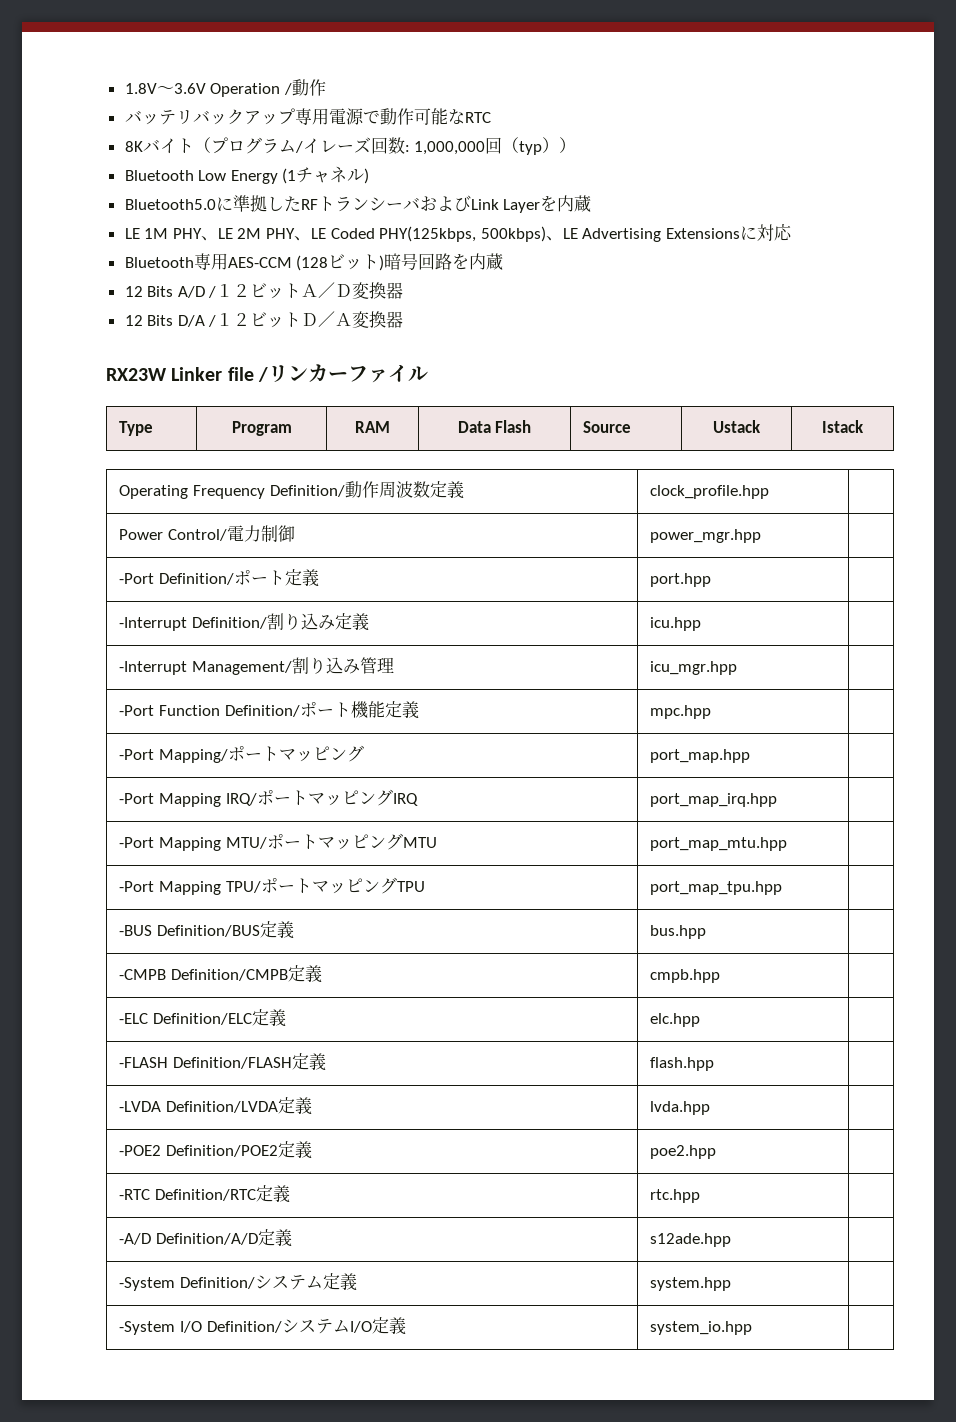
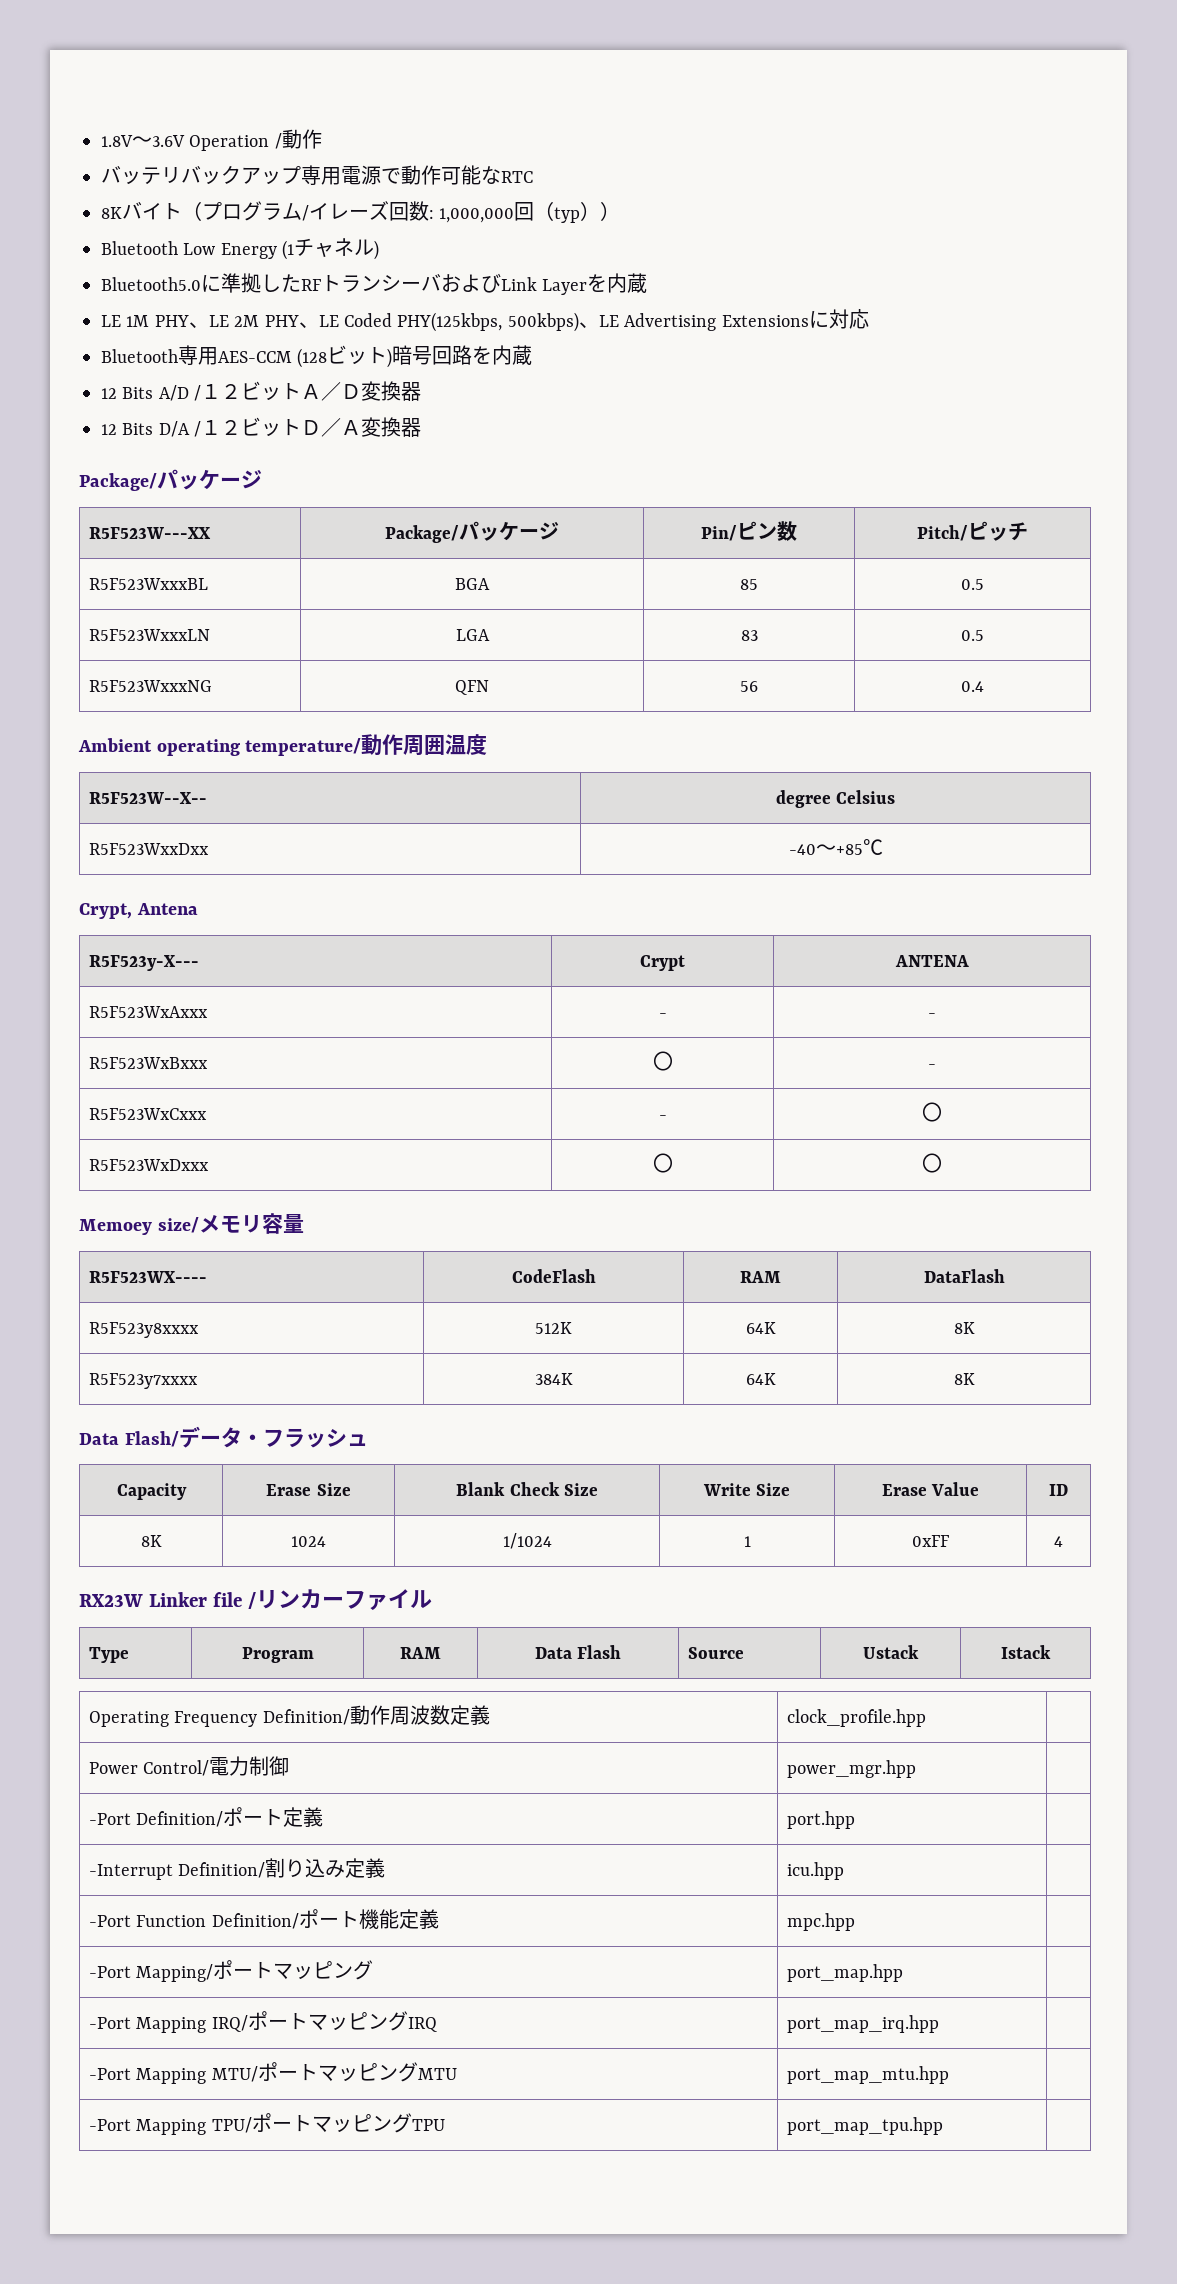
  12 Bits D/A /１２ビットＤ／Ａ変換器
+ Package/パッケージ
+ R5F523W---XX | Package/パッケージ | Pin/ピン数 | Pitch/ピッチ
+ R5F523WxxxBL | BGA | 85 | 0.5
+ R5F523WxxxLN | LGA | 83 | 0.5
+ R5F523WxxxNG | QFN | 56 | 0.4
+ Ambient operating temperature/動作周囲温度
+ R5F523W--X-- | degree Celsius
+ R5F523WxxDxx | -40～+85℃
+ Crypt, Antena
+ R5F523y-X--- | Crypt | ANTENA
+ R5F523WxAxxx | - | -
+ R5F523WxBxxx | 〇 | -
+ R5F523WxCxxx | - | 〇
+ R5F523WxDxxx | 〇 | 〇
+ Memoey size/メモリ容量
+ R5F523WX---- | CodeFlash | RAM | DataFlash
+ R5F523y8xxxx | 512K | 64K | 8K
+ R5F523y7xxxx | 384K | 64K | 8K
+ Data Flash/データ・フラッシュ
+ Capacity | Erase Size | Blank Check Size | Write Size | Erase Value | ID
+ 8K | 1024 | 1/1024 | 1 | 0xFF | 4
- -Interrupt Management/割り込み管理 | icu_mgr.hpp |
- -BUS Definition/BUS定義 | bus.hpp |
- -CMPB Definition/CMPB定義 | cmpb.hpp |
- -ELC Definition/ELC定義 | elc.hpp |
- -FLASH Definition/FLASH定義 | flash.hpp |
- -LVDA Definition/LVDA定義 | lvda.hpp |
- -POE2 Definition/POE2定義 | poe2.hpp |
- -RTC Definition/RTC定義 | rtc.hpp |
- -A/D Definition/A/D定義 | s12ade.hpp |
- -System Definition/システム定義 | system.hpp |
- -System I/O Definition/システムI/O定義 | system_io.hpp |

